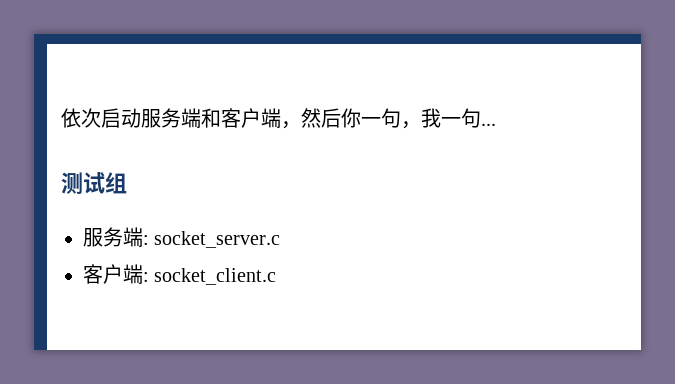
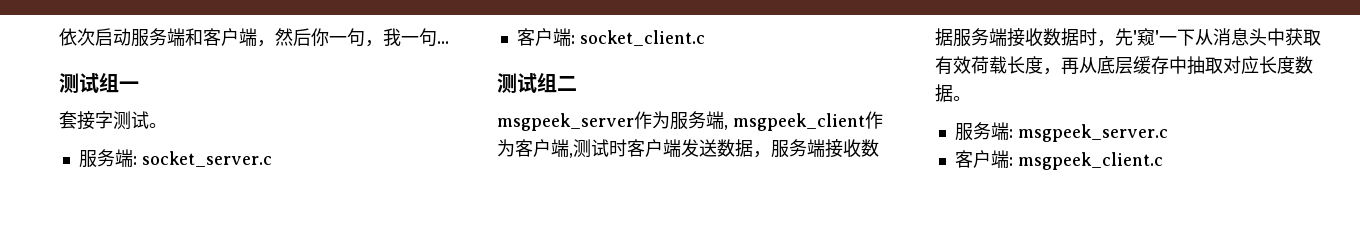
- 测试组
+ 测试组一
+ 套接字测试。
+ 测试组二
+ msgpeek_server作为服务端, msgpeek_client作为客户端,测试时客户端发送数据，服务端接收数据服务端接收数据时，先'窥'一下从消息头中获取有效荷载长度，再从底层缓存中抽取对应长度数据。
+ 服务端: msgpeek_server.c
+ 客户端: msgpeek_client.c

